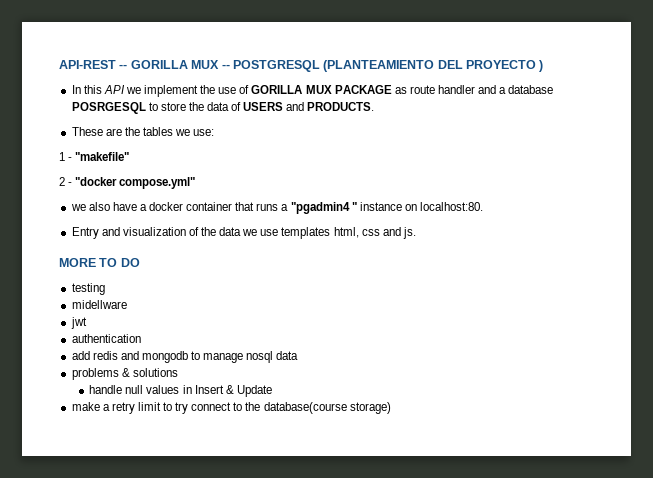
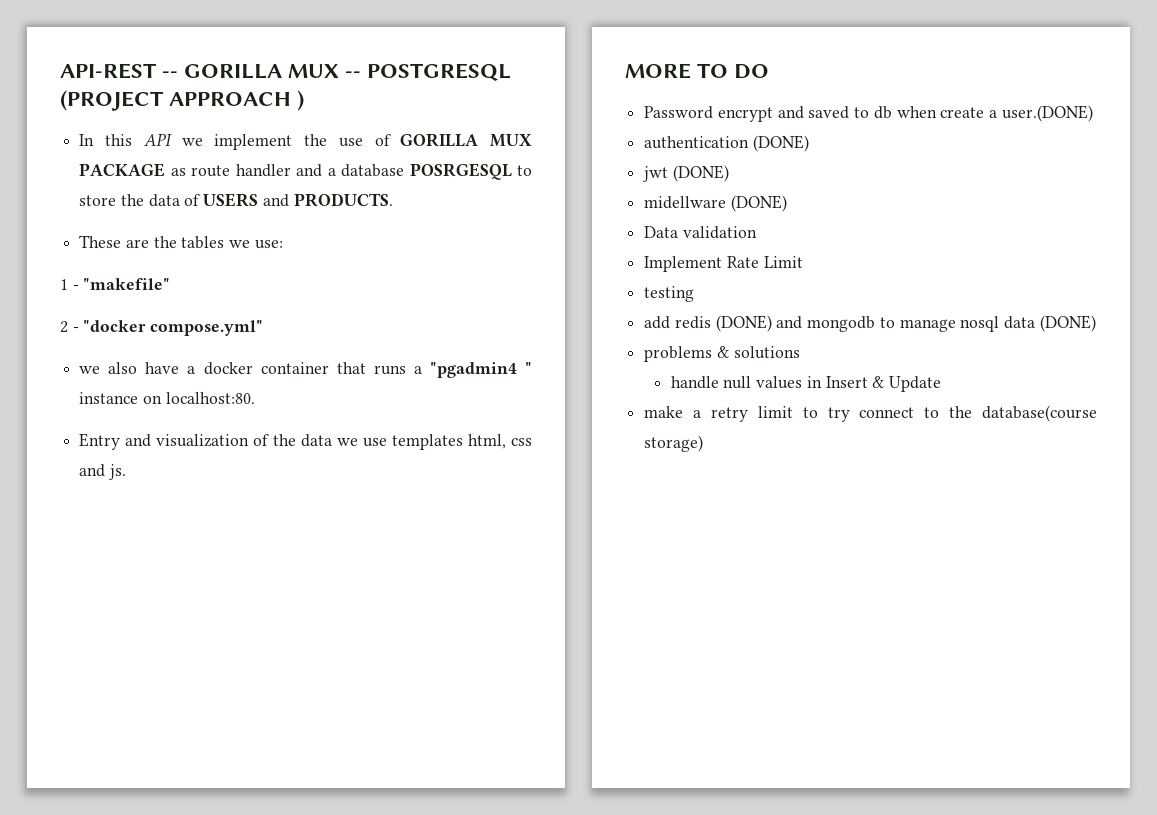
- API-REST -- GORILLA MUX -- POSTGRESQL (PLANTEAMIENTO DEL PROYECTO )
+ API-REST -- GORILLA MUX -- POSTGRESQL (PROJECT APPROACH )
+ Password encrypt and saved to db when create a user.(DONE)
+ authentication (DONE)
+ jwt (DONE)
+ midellware (DONE)
+ Data validation
+ Implement Rate Limit
  testing
- midellware
- jwt
- authentication
- add redis and mongodb to manage nosql data
+ add redis (DONE) and mongodb to manage nosql data (DONE)

